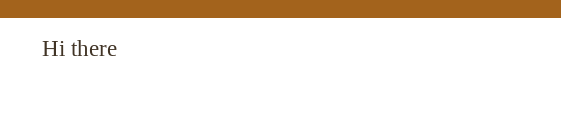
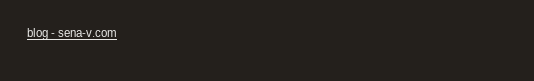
- Hi there
+ blog - sena-v.com

